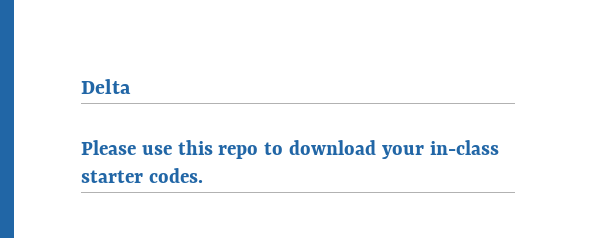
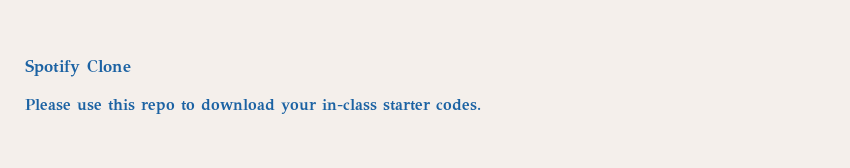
- Delta
+ Spotify Clone

